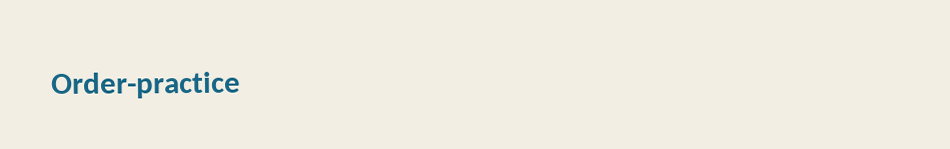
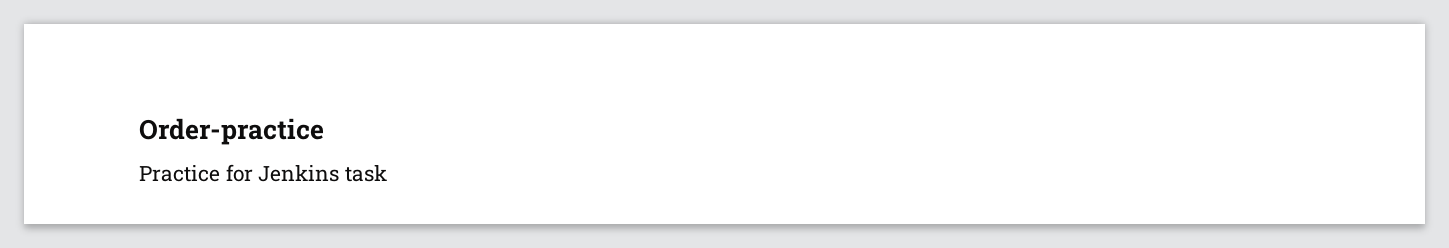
+ Practice for Jenkins task

